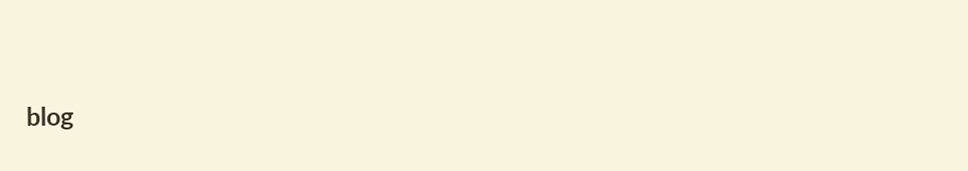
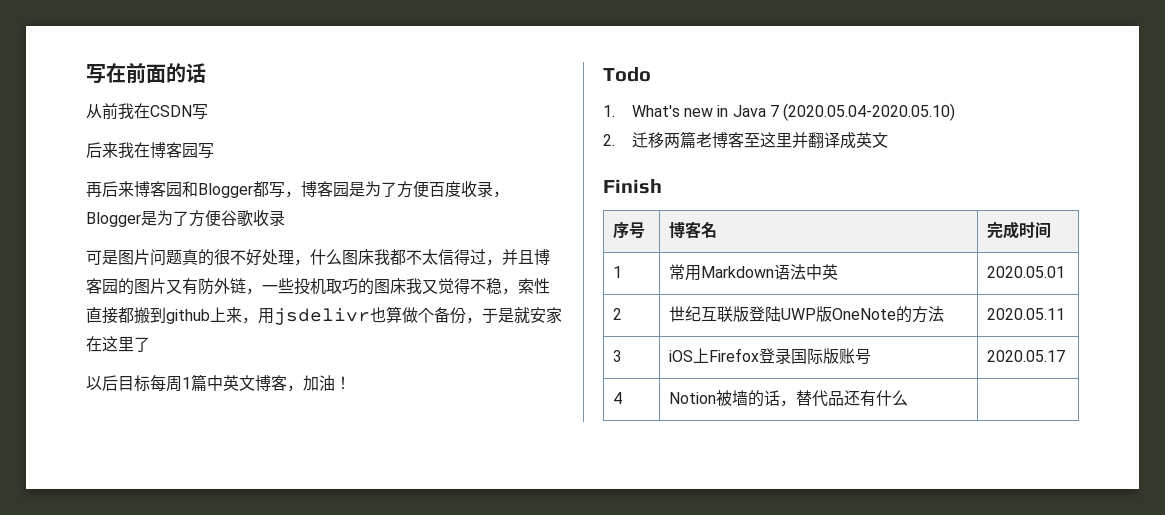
- blog
+ 写在前面的话
+ 从前我在CSDN写
+ 后来我在博客园写
+ 再后来博客园和Blogger都写，博客园是为了方便百度收录，Blogger是为了方便谷歌收录
+ 可是图片问题真的很不好处理，什么图床我都不太信得过，并且博客园的图片又有防外链，一些投机取巧的图床我又觉得不稳，索性直接都搬到github上来，用jsdelivr也算做个备份，于是就安家在这里了
+ 以后目标每周1篇中英文博客，加油！
+ Todo
+ 1. What's new in Java 7 (2020.05.04-2020.05.10)
+ 2.迁移两篇老博客至这里并翻译成英文
+ Finish
+ 序号 | 博客名 | 完成时间
+ 1 | 常用Markdown语法中英 | 2020.05.01
+ 2 | 世纪互联版登陆UWP版OneNote的方法 | 2020.05.11
+ 3 | iOS上Firefox登录国际版账号 | 2020.05.17
+ 4 | Notion被墙的话，替代品还有什么 |

